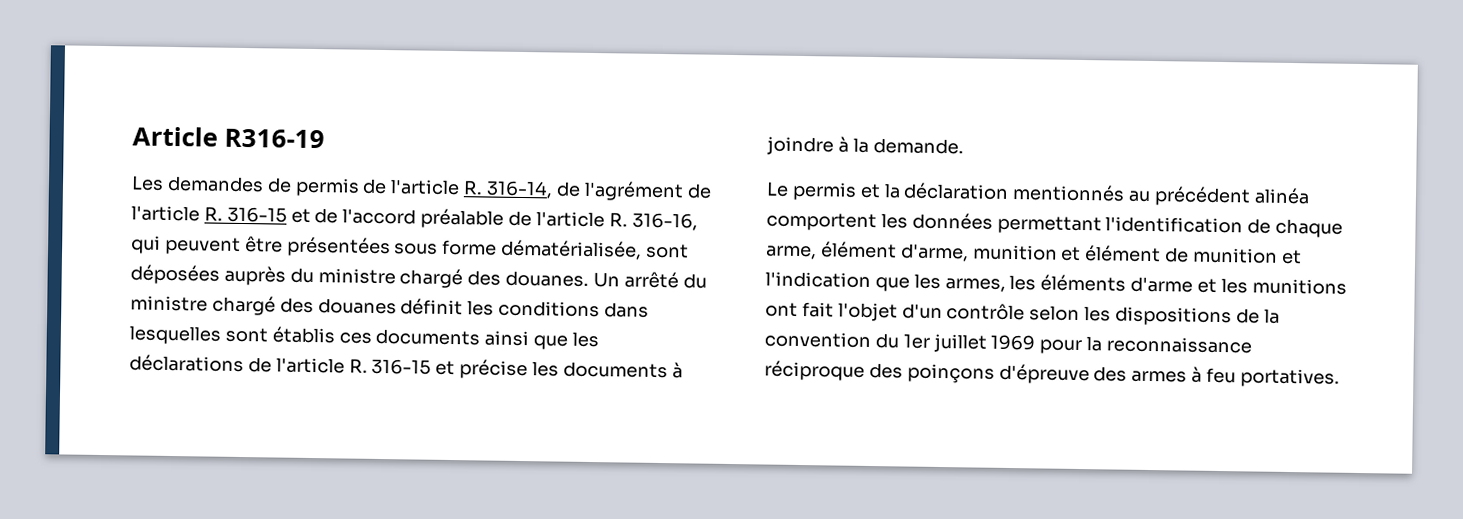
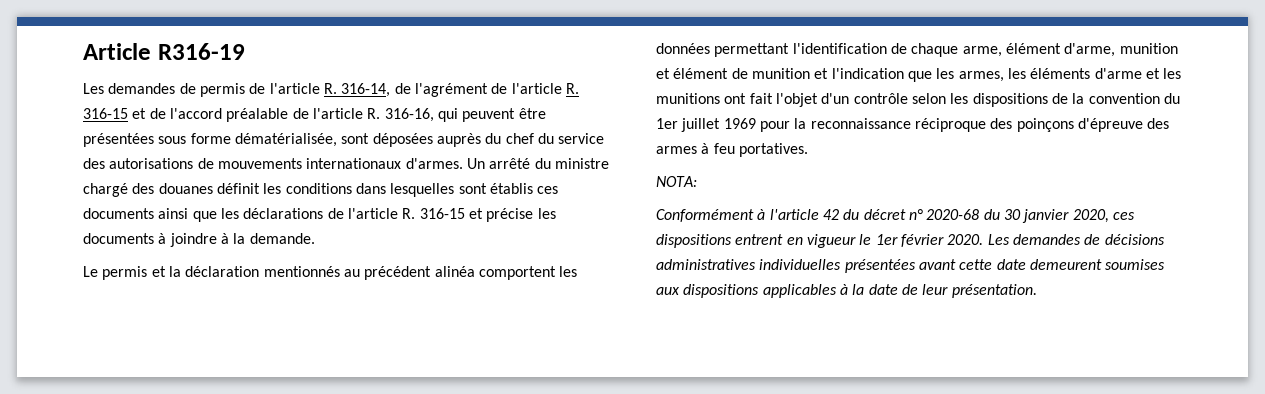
- Les demandes de permis de l'article R. 316-14, de l'agrément de l'article R. 316-15 et de l'accord préalable de l'article R. 316-16, qui peuvent être présentées sous forme dématérialisée, sont déposées auprès du ministre chargé des douanes.
+ Les demandes de permis de l'article R. 316-14, de l'agrément de l'article R. 316-15 et de l'accord préalable de l'article R. 316-16, qui peuvent être présentées sous forme dématérialisée, sont déposées auprès du chef du service des autorisations de mouvements internationaux d'armes.
+ NOTA:
+ Conformément à l'article 42 du décret n° 2020-68 du 30 janvier 2020, ces dispositions entrent en vigueur le 1er février 2020. Les demandes de décisions administratives individuelles présentées avant cette date demeurent soumises aux dispositions applicables à la date de leur présentation.

